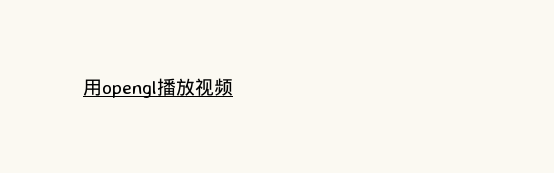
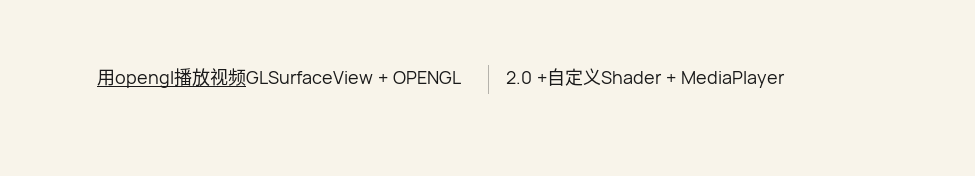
- 用opengl播放视频
+ 用opengl播放视频GLSurfaceView + OPENGL 2.0 +自定义Shader + MediaPlayer

